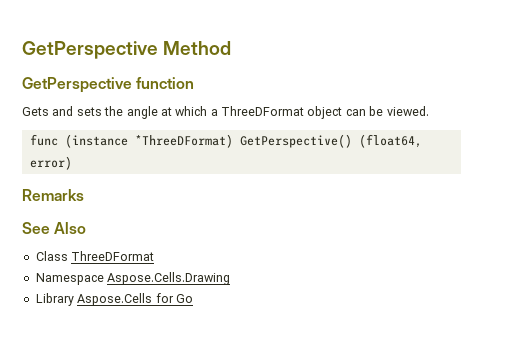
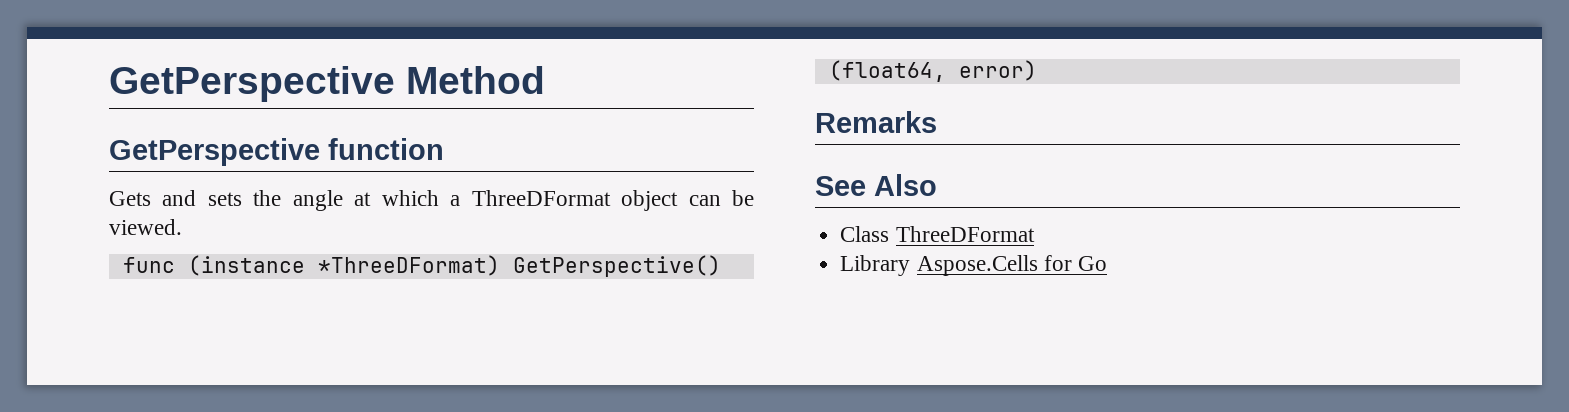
- Namespace Aspose.Cells.Drawing

